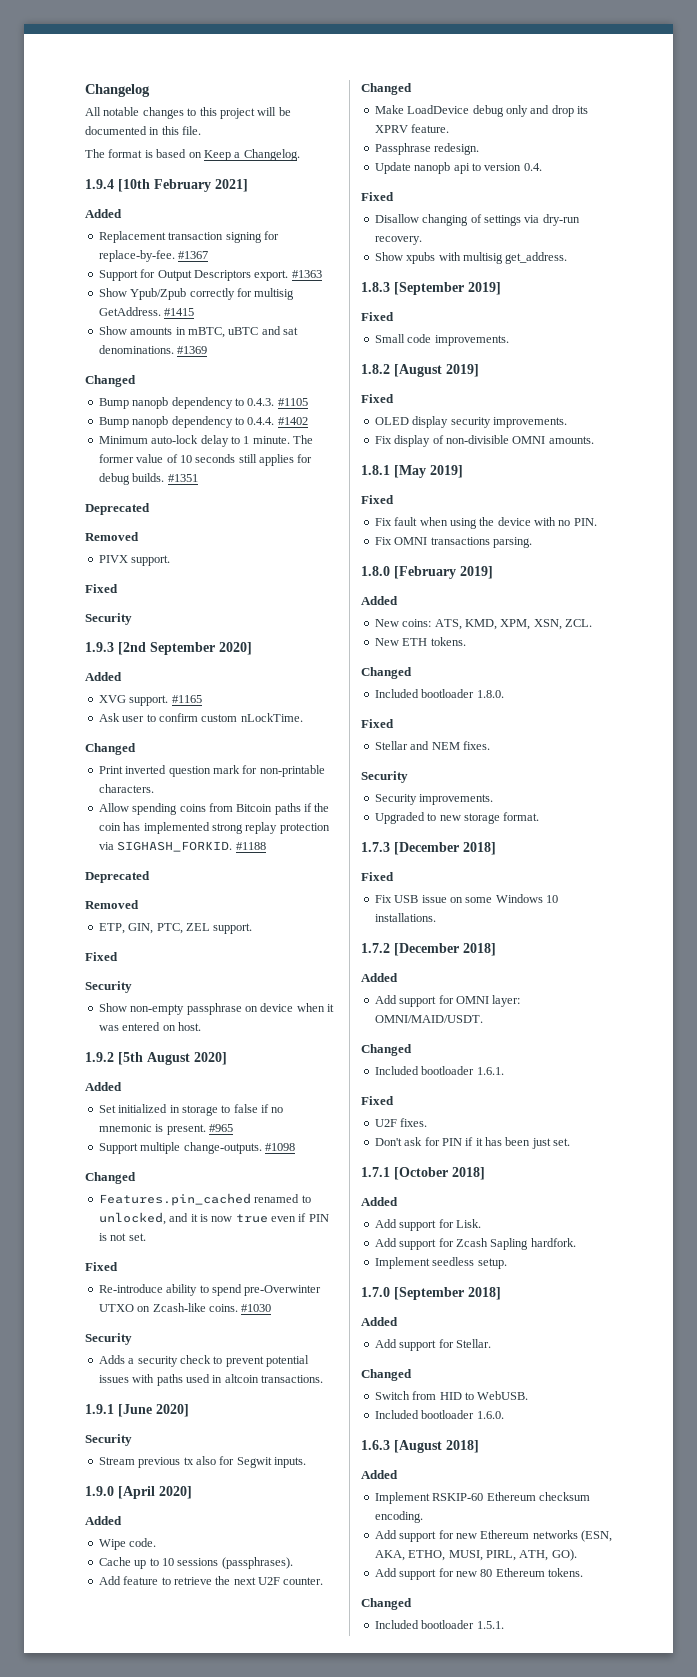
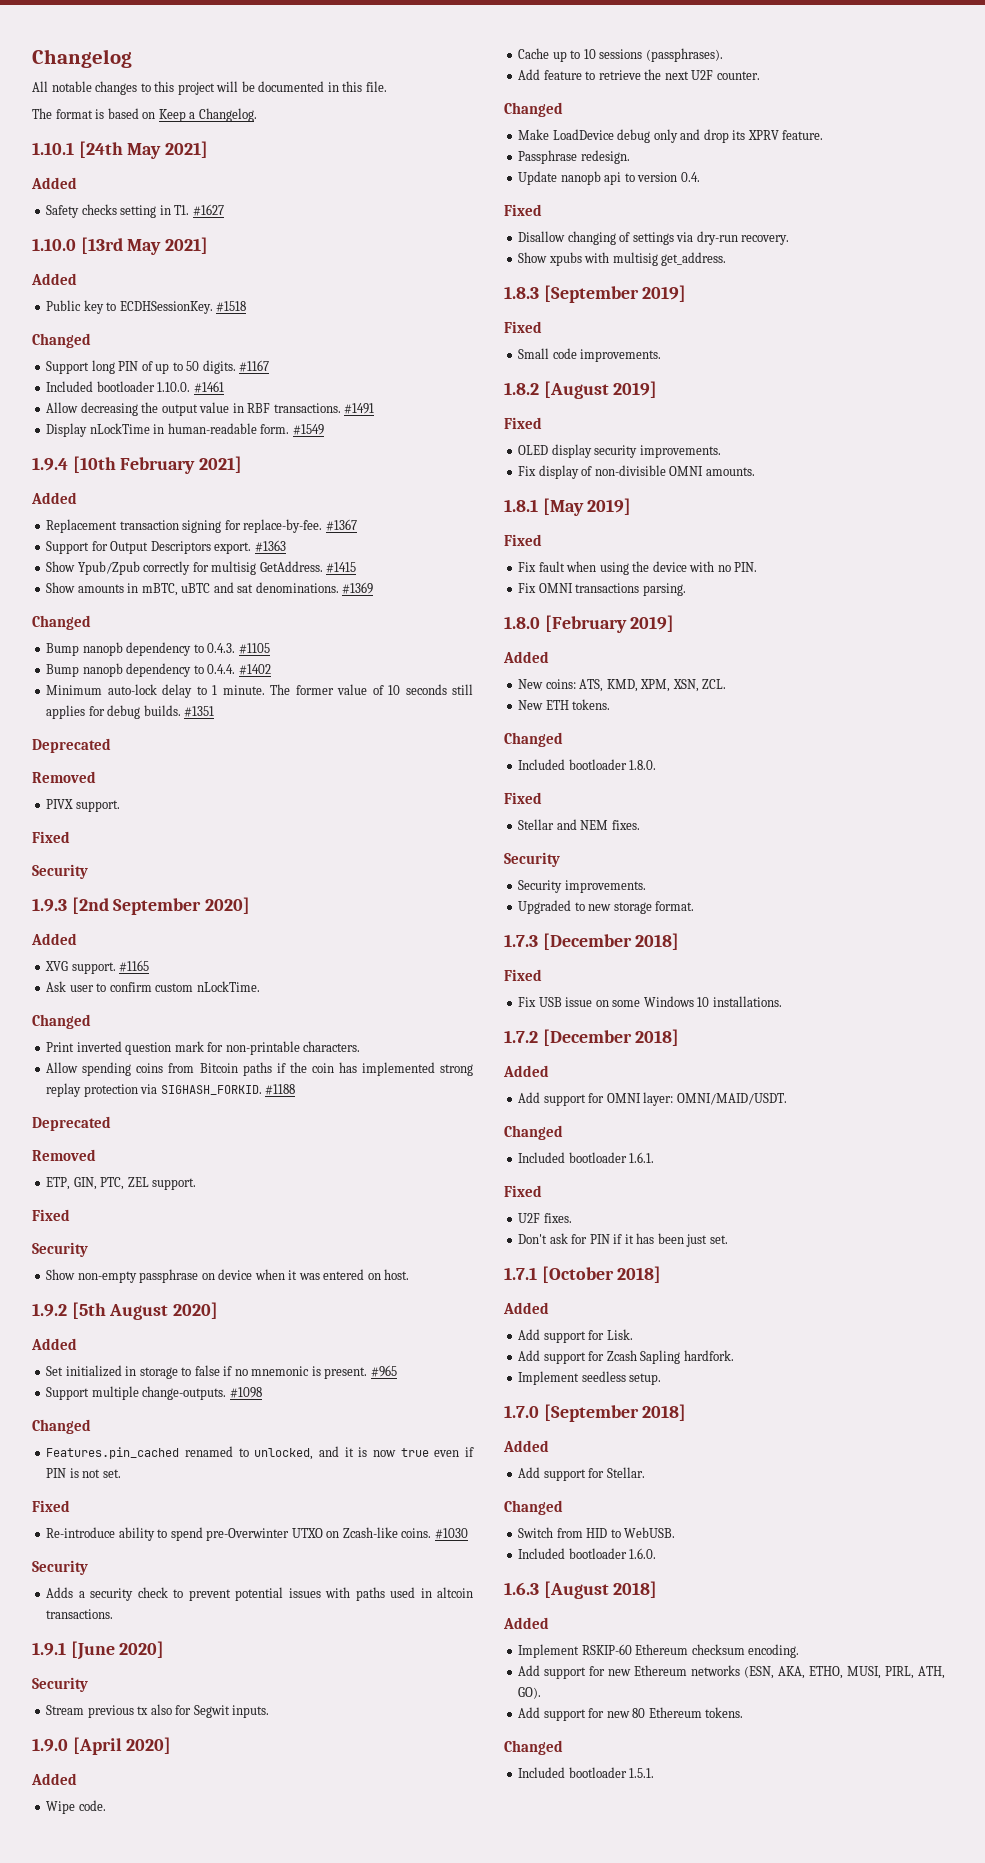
+ 1.10.1 [24th May 2021]
+ Added
+ Safety checks setting in T1. #1627
+ 1.10.0 [13rd May 2021]
+ Added
+ Public key to ECDHSessionKey. #1518
+ Changed
+ Support long PIN of up to 50 digits. #1167
+ Included bootloader 1.10.0. #1461
+ Allow decreasing the output value in RBF transactions. #1491
+ Display nLockTime in human-readable form. #1549

